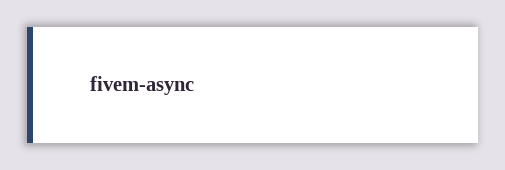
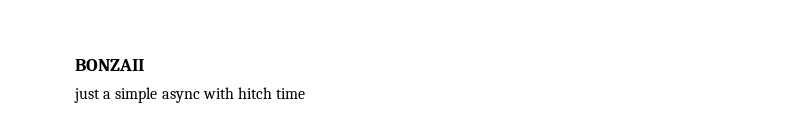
- fivem-async
+ BONZAII
+ just a simple async with hitch time

